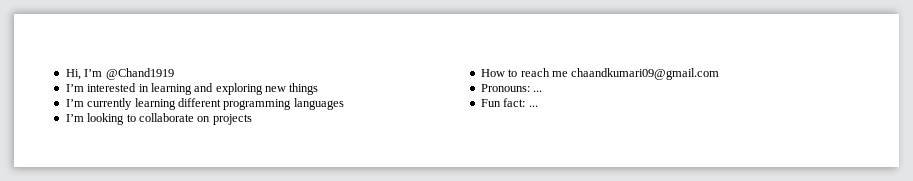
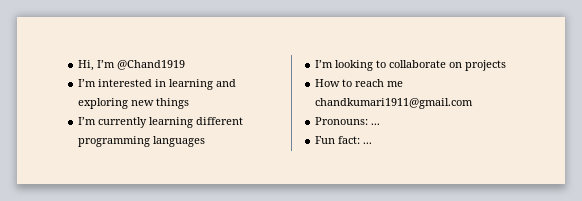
- How to reach me chaandkumari09@gmail.com
+ How to reach me chandkumari1911@gmail.com

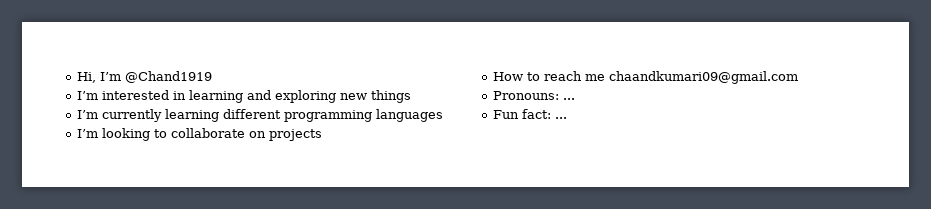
- How to reach me chandkumari1911@gmail.com
+ How to reach me chaandkumari09@gmail.com

